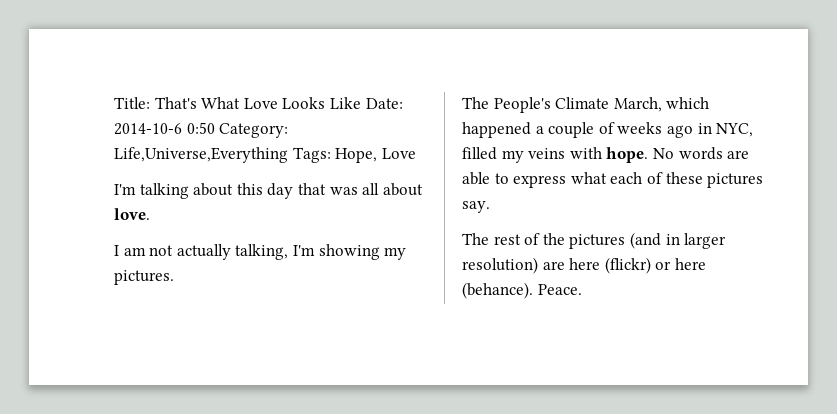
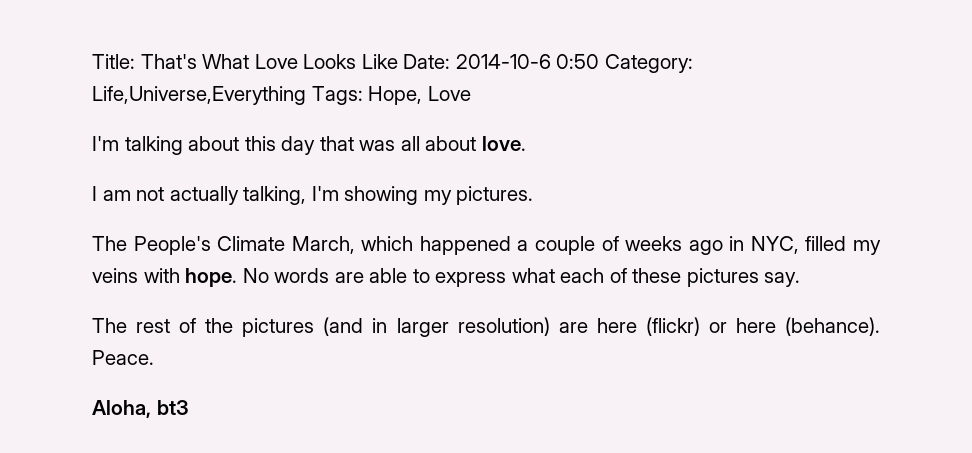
+ Aloha, bt3

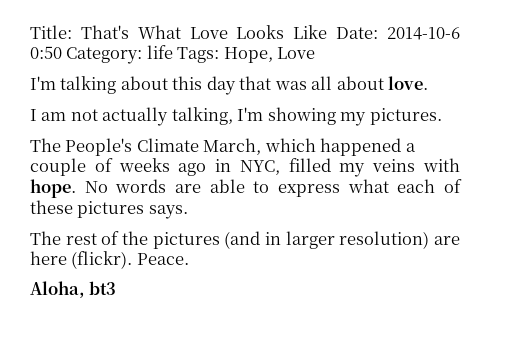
- Title: That's What Love Looks Like Date: 2014-10-6 0:50 Category: Life,Universe,Everything Tags: Hope, Love
+ Title: That's What Love Looks Like Date: 2014-10-6 0:50 Category: life Tags: Hope, Love
- No words are able to express what each of these pictures say.
+ No words are able to express what each of these pictures says.
- The rest of the pictures (and in larger resolution) are here (flickr) or here (behance).
+ The rest of the pictures (and in larger resolution) are here (flickr).

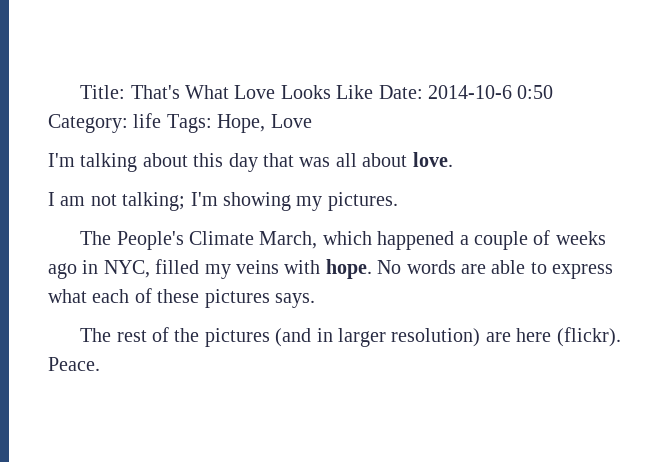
- I am not actually talking, I'm showing my pictures.
+ I am not talking; I'm showing my pictures.
- Aloha, bt3

